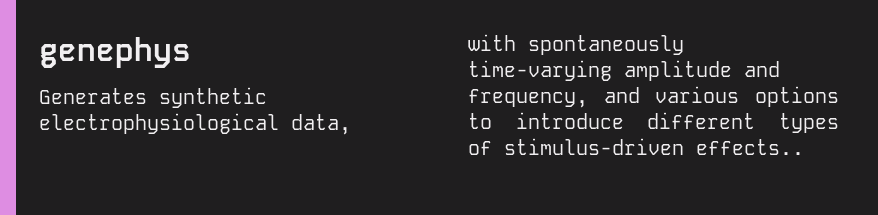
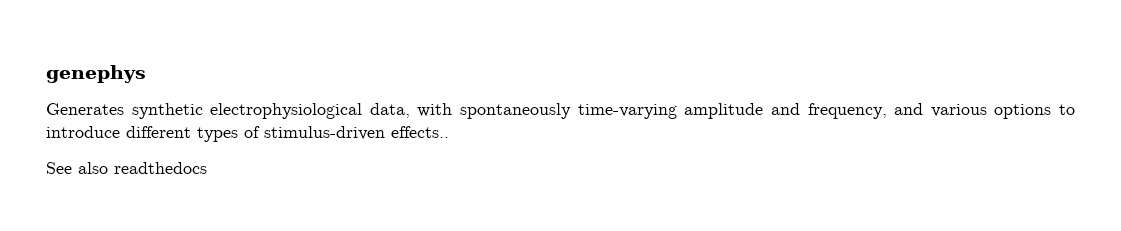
+ See also readthedocs

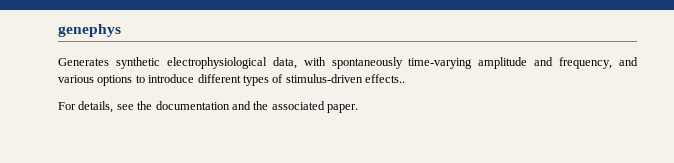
- See also readthedocs
+ For details, see the documentation and the associated paper.

